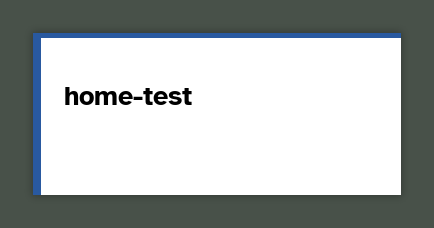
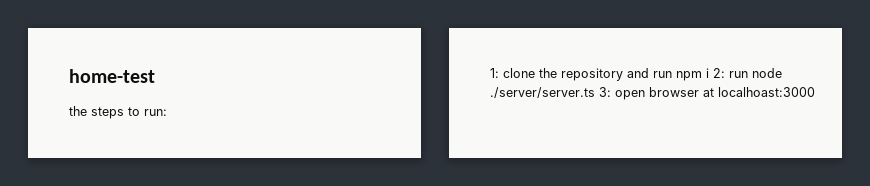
+ the steps to run:
+ 1: clone the repository and run npm i 2: run node ./server/server.ts 3: open browser at localhoast:3000

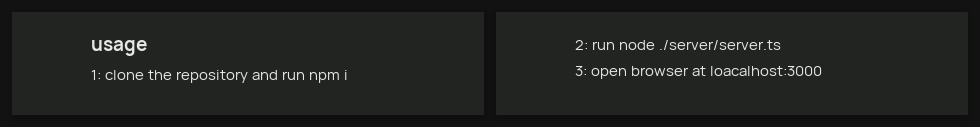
- home-test
- the steps to run:
+ usage
- 1: clone the repository and run npm i 2: run node ./server/server.ts 3: open browser at localhoast:3000
+ 1: clone the repository and run npm i
+ 2: run node ./server/server.ts
+ 3: open browser at loacalhost:3000

